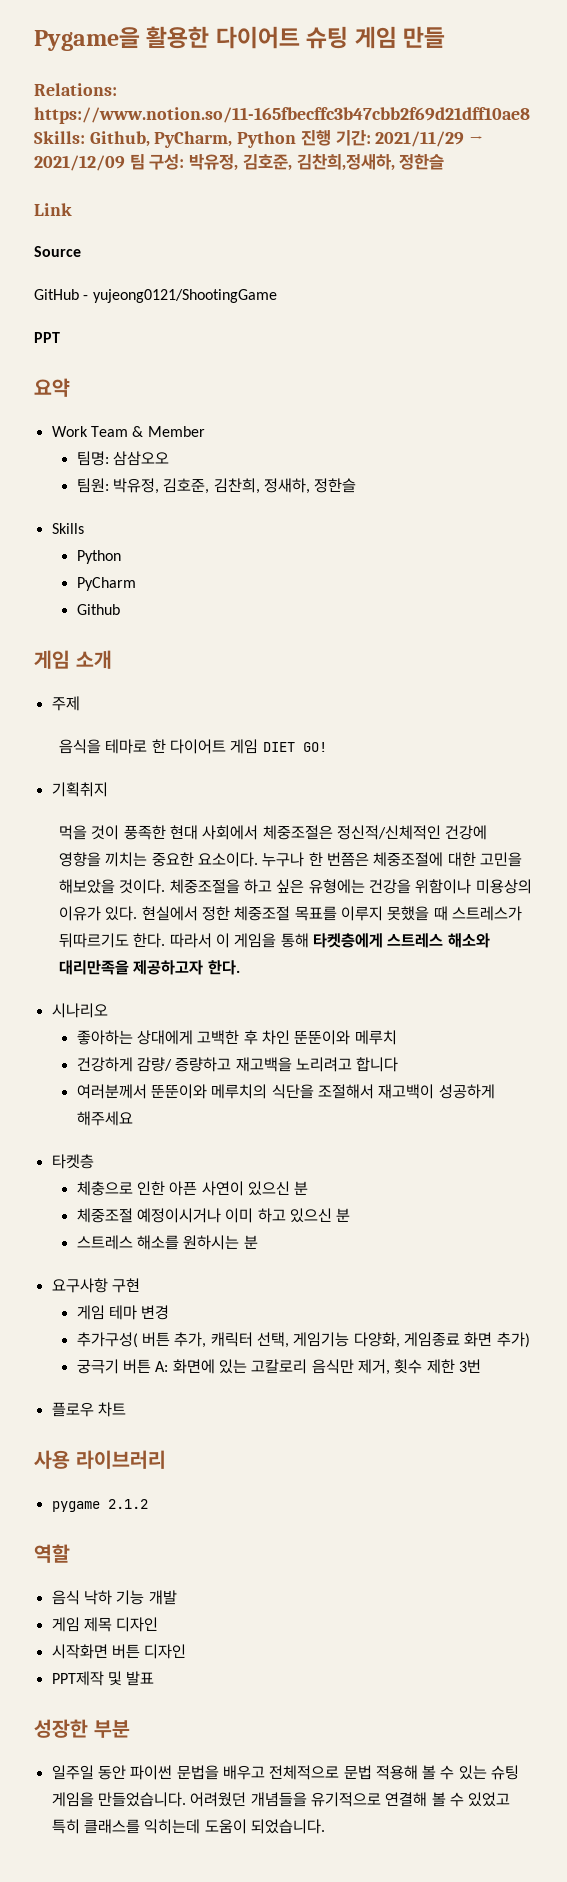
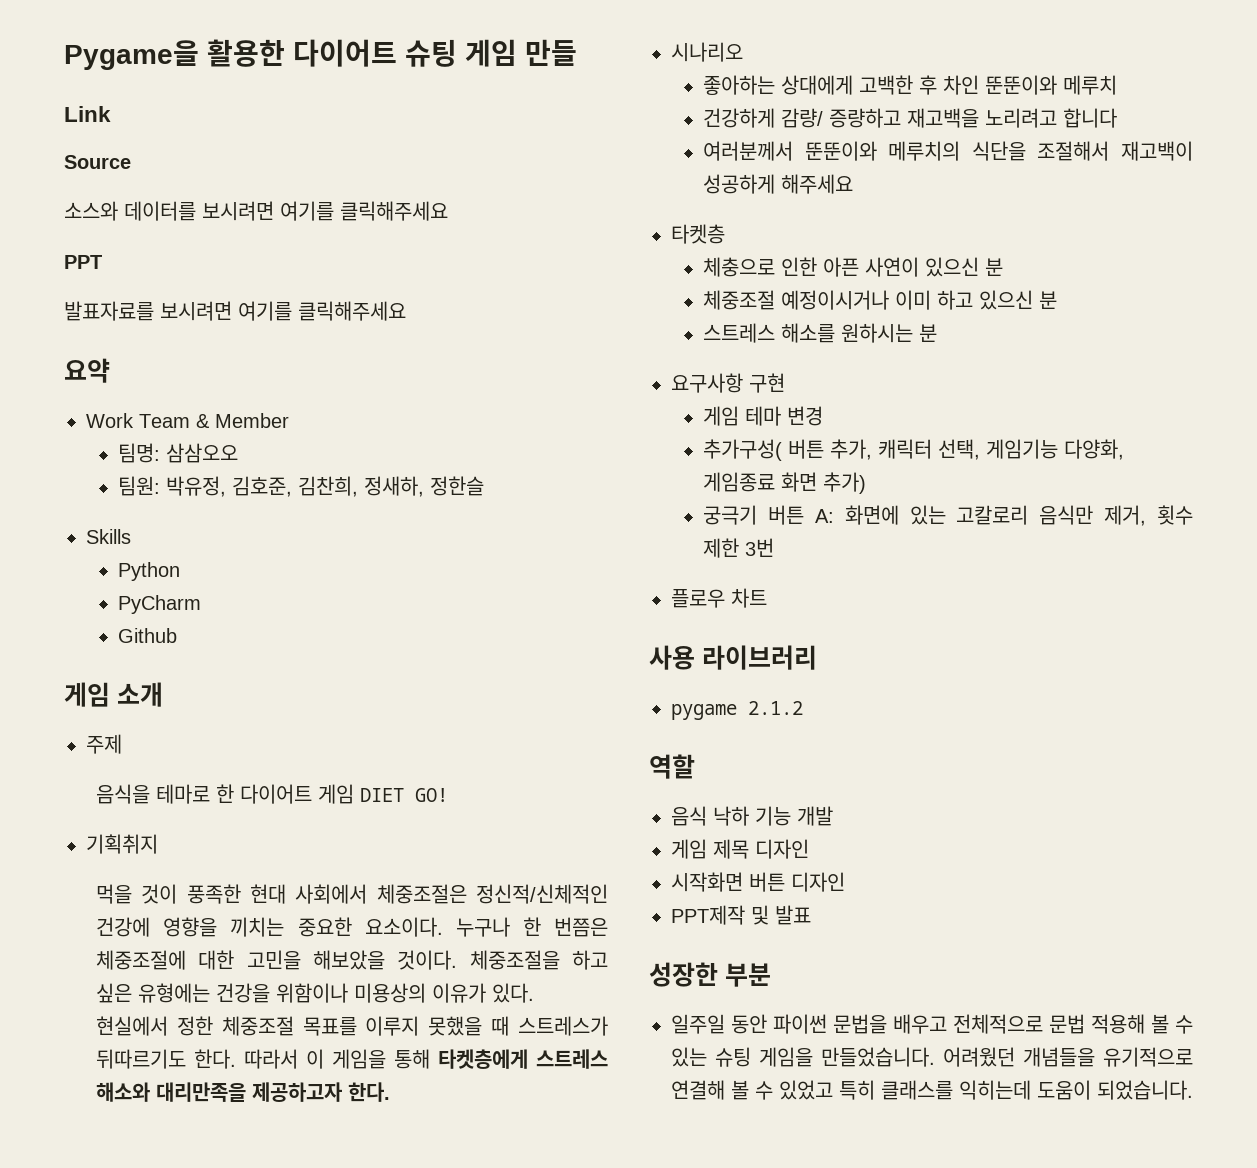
- Relations: https://www.notion.so/11-165fbecffc3b47cbb2f69d21dff10ae8 Skills: Github, PyCharm, Python 진행 기간: 2021/11/29 → 2021/12/09 팀 구성: 박유정, 김호준, 김찬희,정새하, 정한슬
  Link
  Source
- GitHub - yujeong0121/ShootingGame
+ 소스와 데이터를 보시려면 여기를 클릭해주세요
  PPT
+ 발표자료를 보시려면 여기를 클릭해주세요

